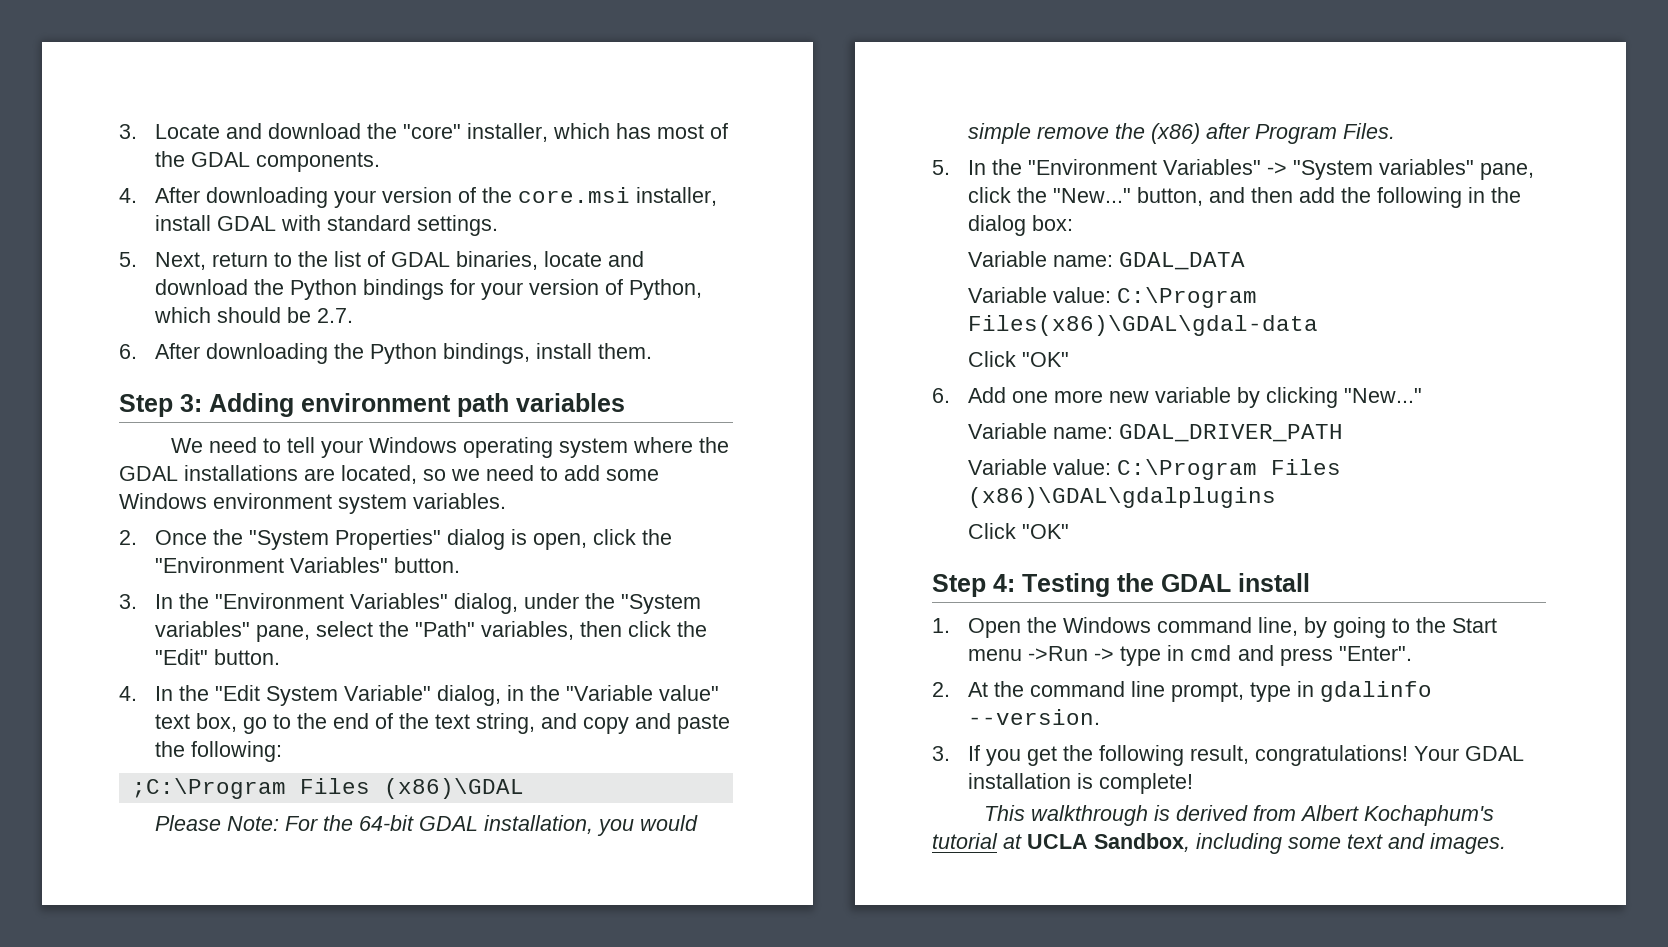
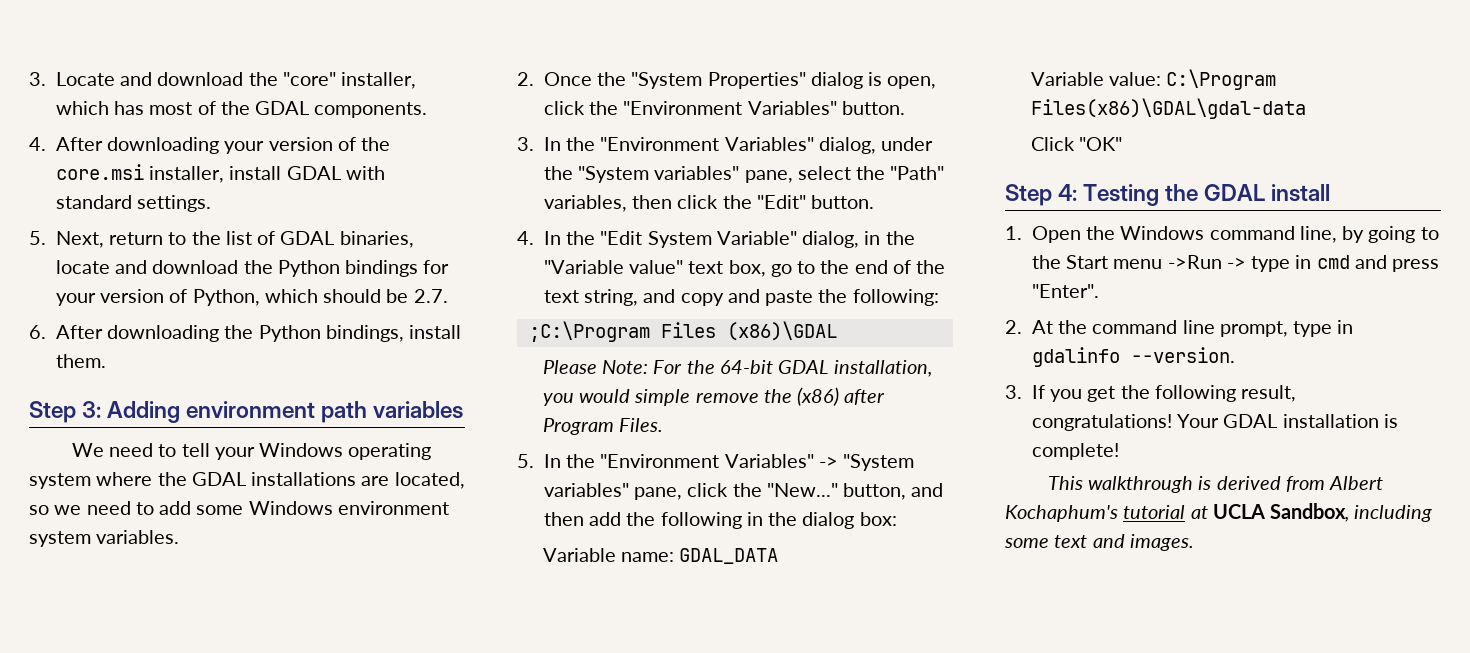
- 6. Add one more new variable by clicking "New..."
- Variable name: GDAL_DRIVER_PATH
- Variable value: C:\Program Files (x86)\GDAL\gdalplugins
- Click "OK"

